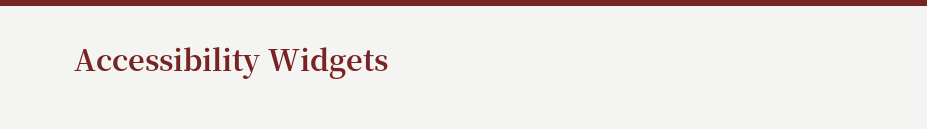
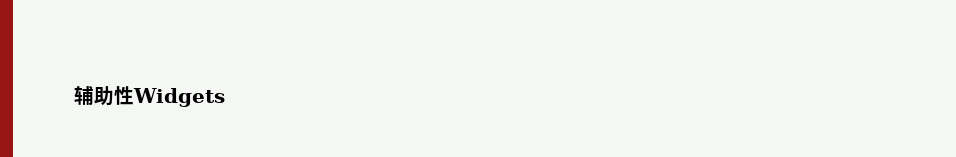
- Accessibility Widgets
+ 辅助性Widgets

